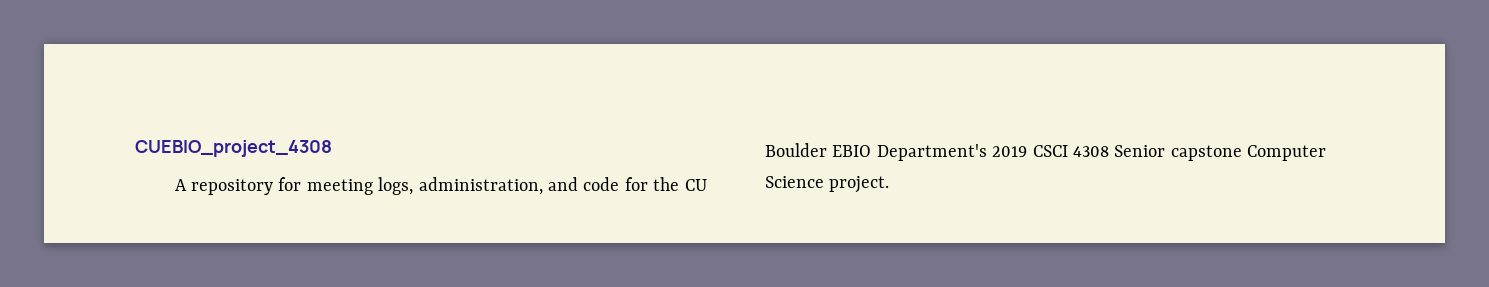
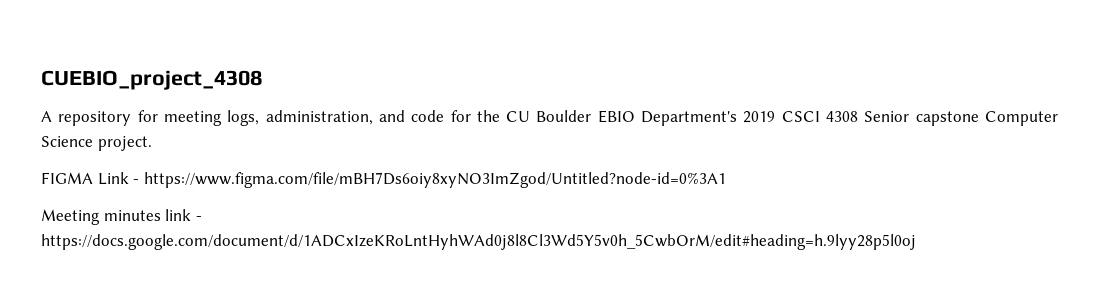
+ FIGMA Link - https://www.figma.com/file/mBH7Ds6oiy8xyNO3ImZgod/Untitled?node-id=0%3A1
+ Meeting minutes link - https://docs.google.com/document/d/1ADCxIzeKRoLntHyhWAd0j8l8Cl3Wd5Y5v0h_5CwbOrM/edit#heading=h.9lyy28p5l0oj

